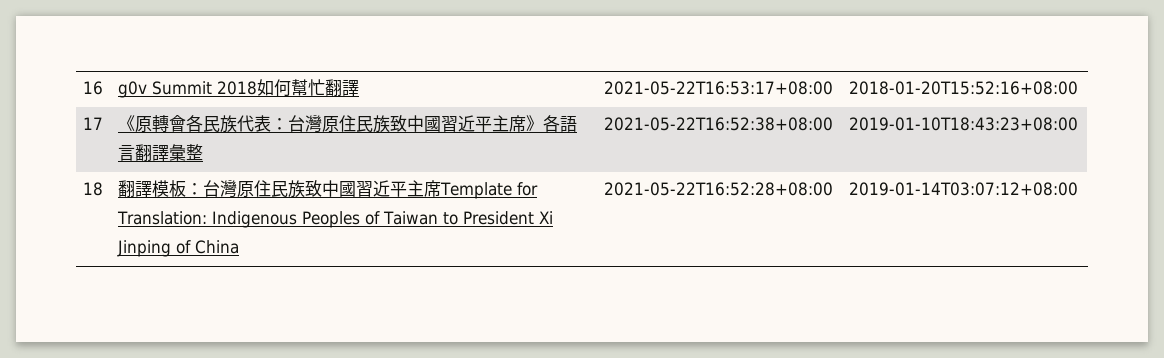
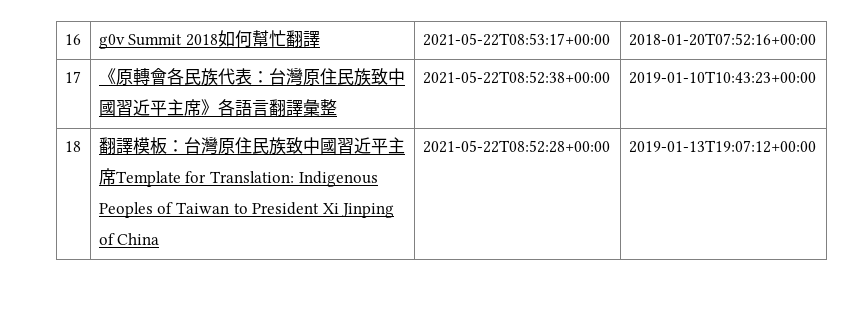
- 16 | g0v Summit 2018如何幫忙翻譯 | 2021-05-22T16:53:17+08:00 | 2018-01-20T15:52:16+08:00
+ 16 | g0v Summit 2018如何幫忙翻譯 | 2021-05-22T08:53:17+00:00 | 2018-01-20T07:52:16+00:00
- 17 | 《原轉會各民族代表：台灣原住民族致中國習近平主席》各語言翻譯彙整 | 2021-05-22T16:52:38+08:00 | 2019-01-10T18:43:23+08:00
+ 17 | 《原轉會各民族代表：台灣原住民族致中國習近平主席》各語言翻譯彙整 | 2021-05-22T08:52:38+00:00 | 2019-01-10T10:43:23+00:00
- 18 | 翻譯模板：台灣原住民族致中國習近平主席Template for Translation: Indigenous Peoples of Taiwan to President Xi Jinping of China | 2021-05-22T16:52:28+08:00 | 2019-01-14T03:07:12+08:00
+ 18 | 翻譯模板：台灣原住民族致中國習近平主席Template for Translation: Indigenous Peoples of Taiwan to President Xi Jinping of China | 2021-05-22T08:52:28+00:00 | 2019-01-13T19:07:12+00:00

